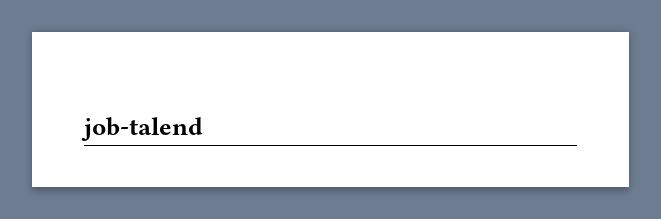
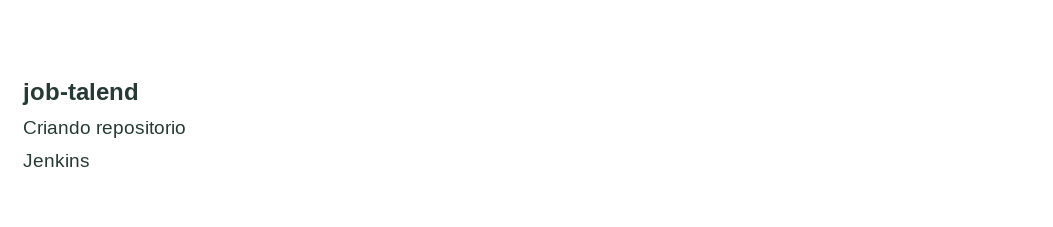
+ Criando repositorio
+ Jenkins

